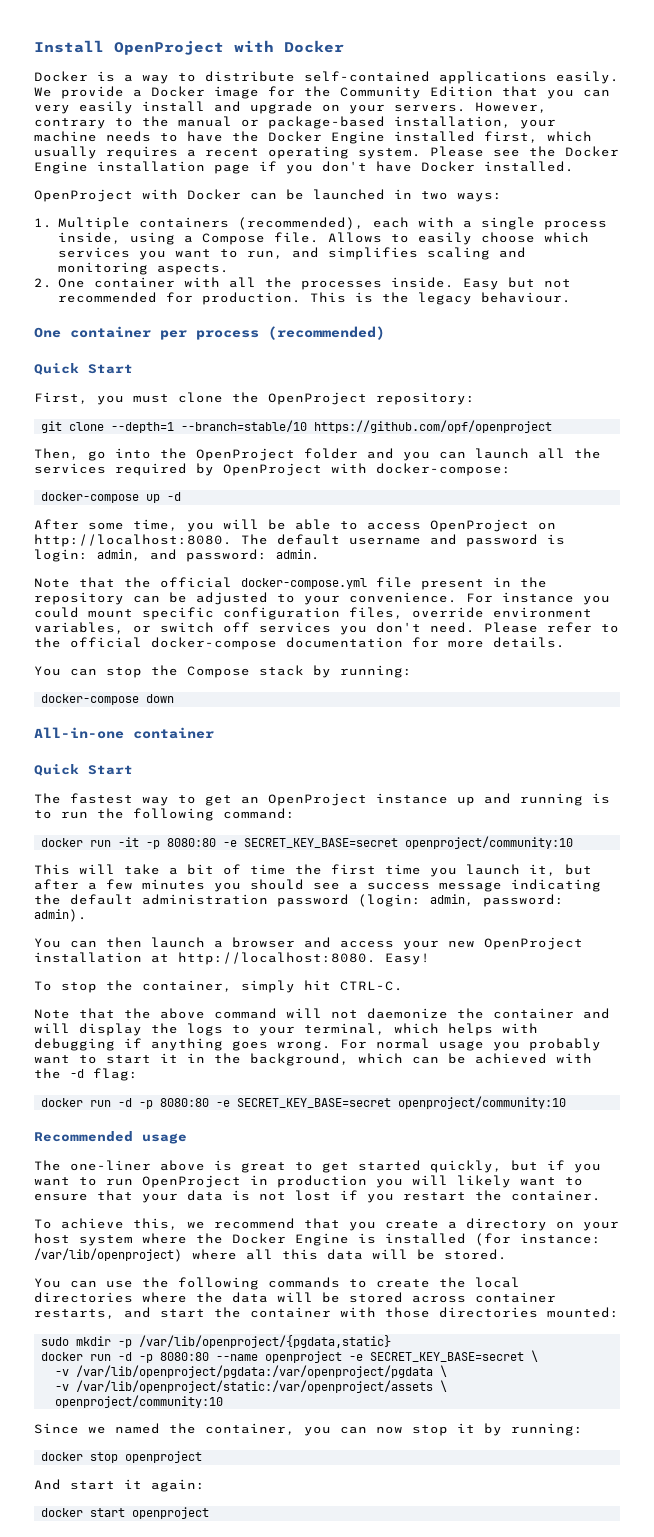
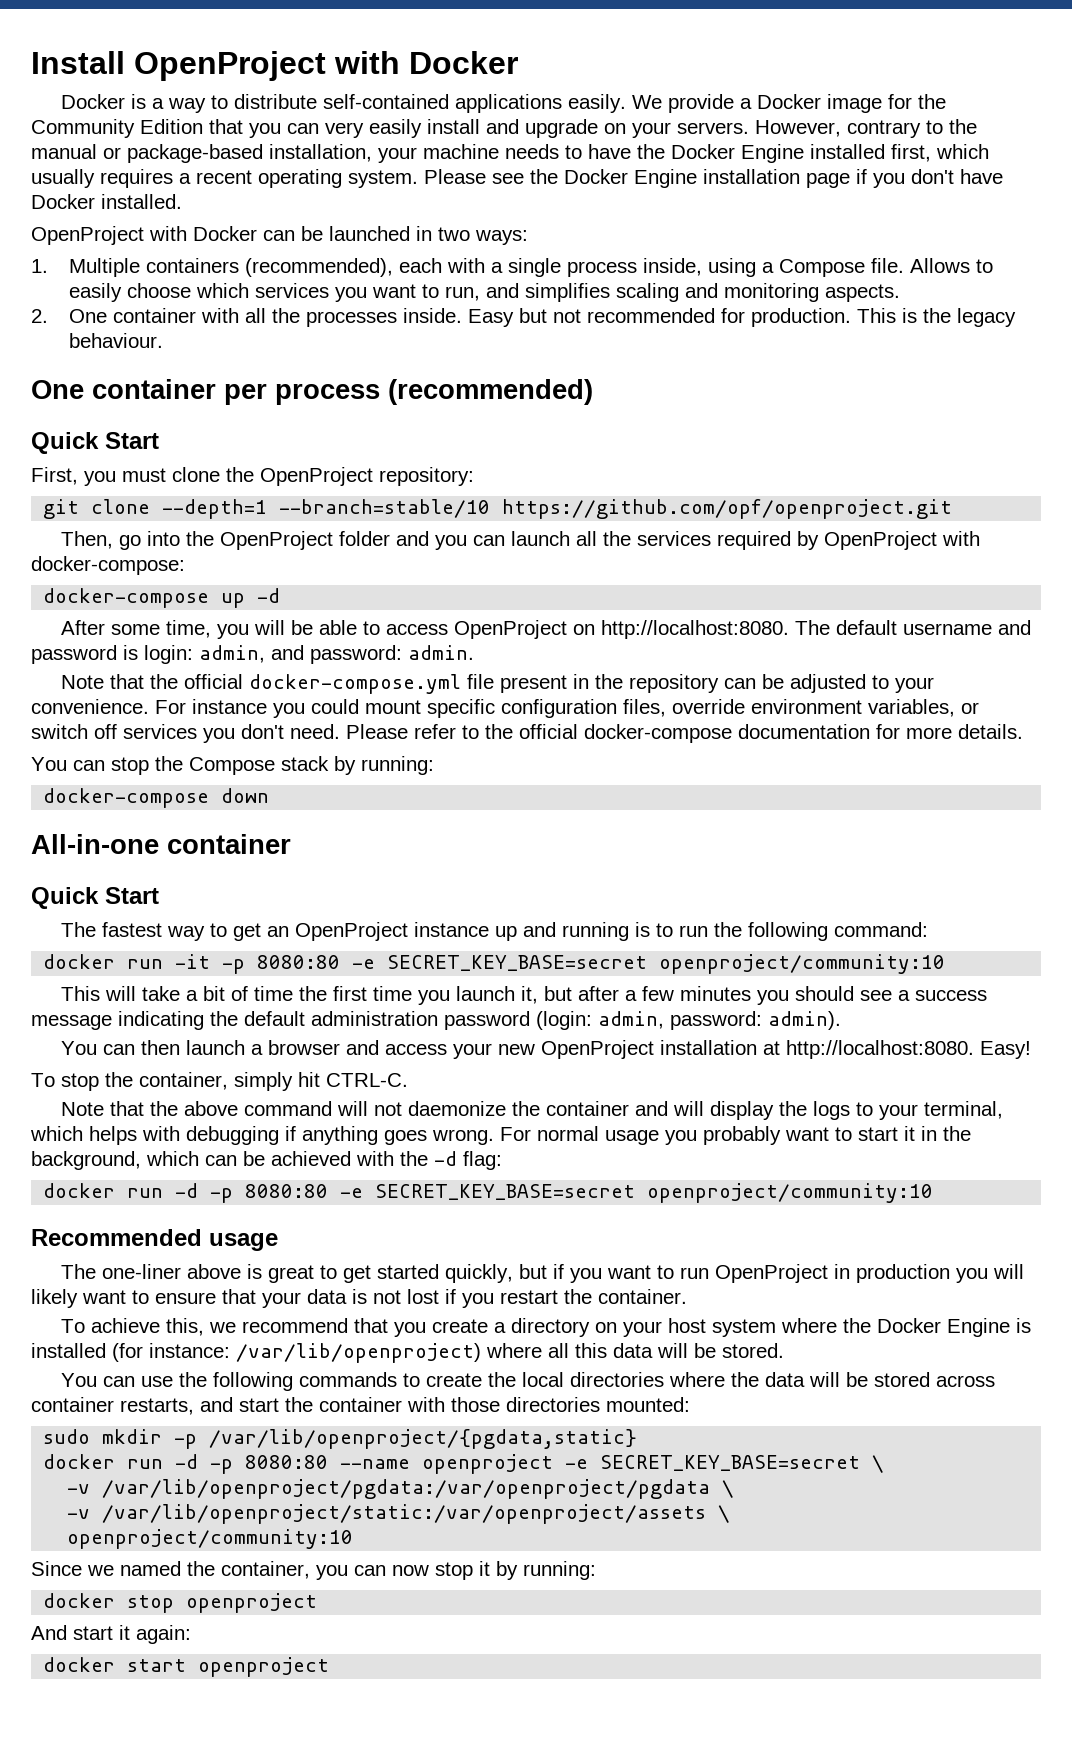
- git clone --depth=1 --branch=stable/10 https://github.com/opf/openproject
+ git clone --depth=1 --branch=stable/10 https://github.com/opf/openproject.git

